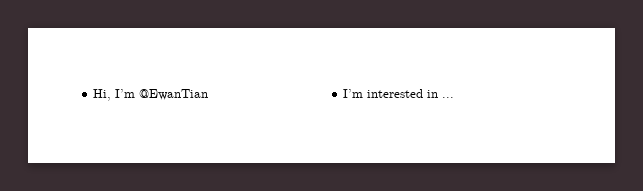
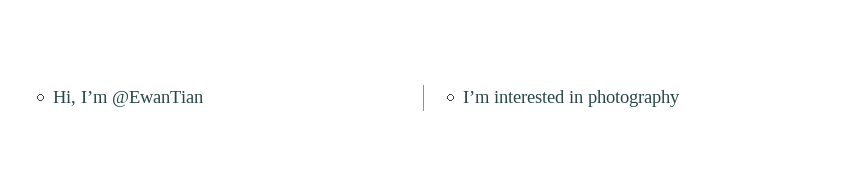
- I’m interested in ...
+ I’m interested in photography

